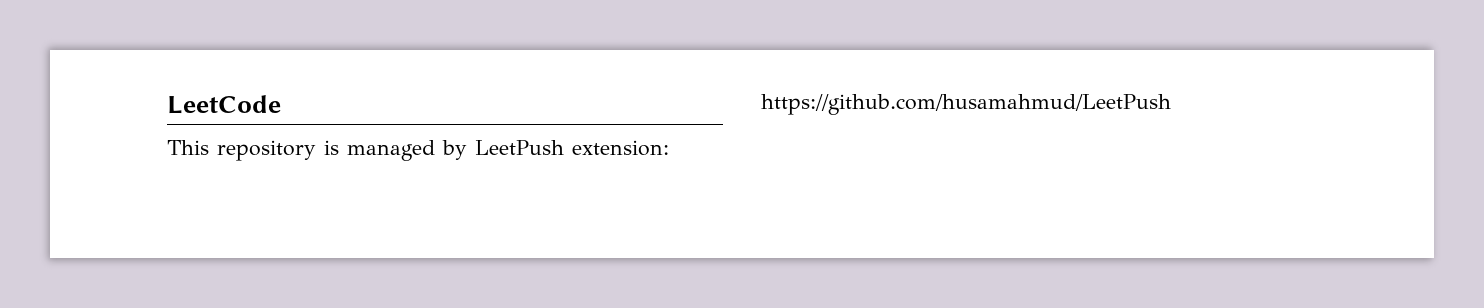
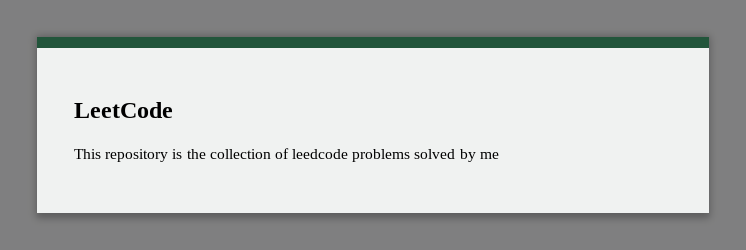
- This repository is managed by LeetPush extension: https://github.com/husamahmud/LeetPush
+ This repository is the collection of leedcode problems solved by me

